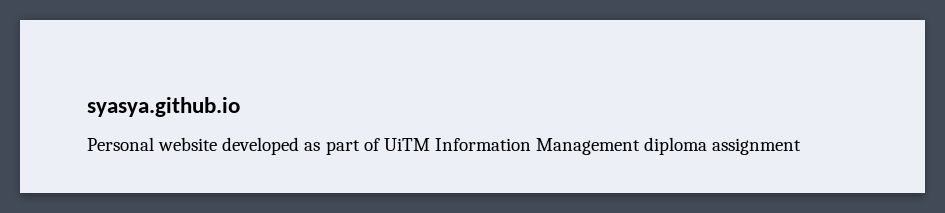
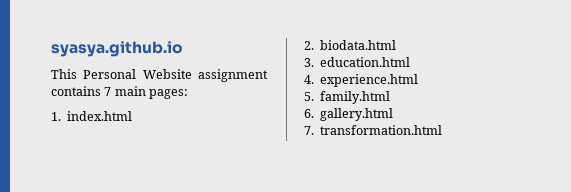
- Personal website developed as part of UiTM Information Management diploma assignment
+ This Personal Website assignment contains 7 main pages:
+ 1. index.html
+ 2. biodata.html
+ 3. education.html
+ 4. experience.html
+ 5. family.html
+ 6. gallery.html
+ 7. transformation.html

